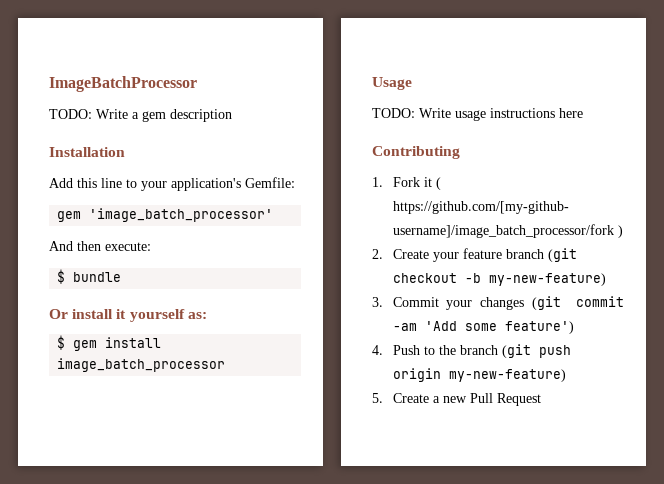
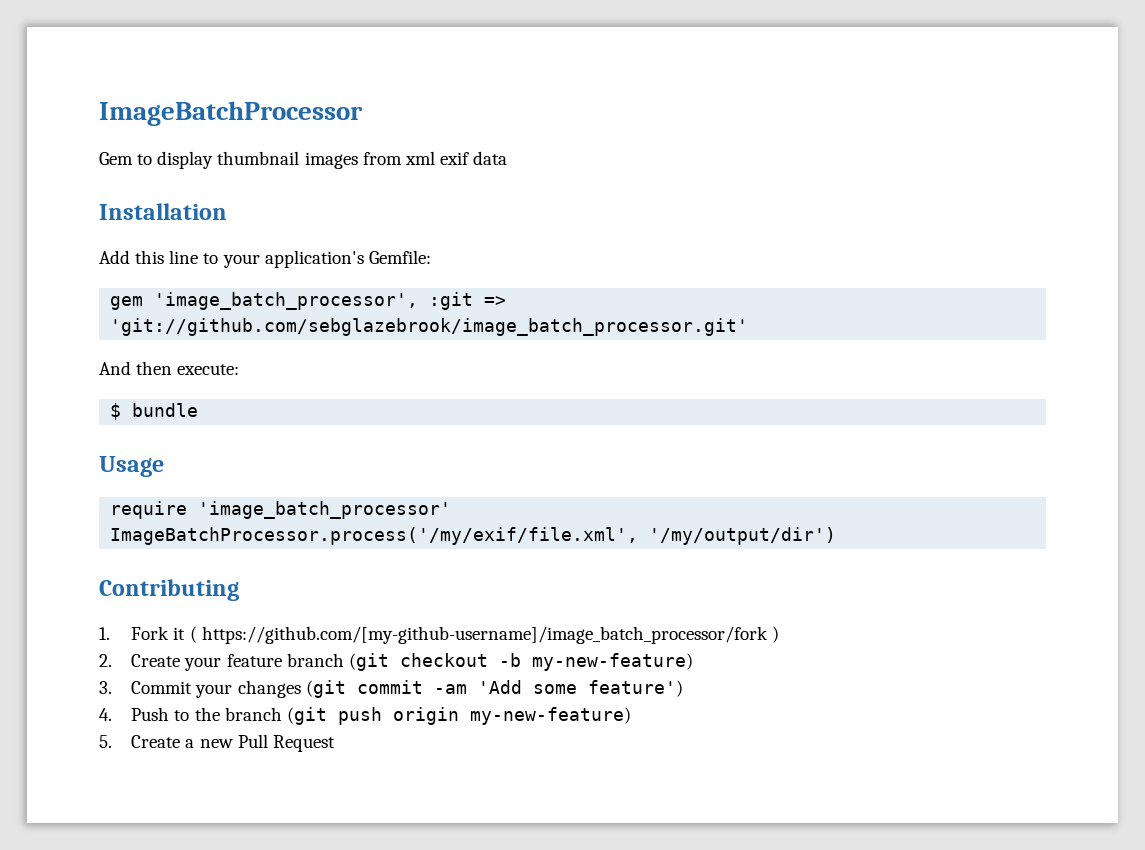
- TODO: Write a gem description
+ Gem to display thumbnail images from xml exif data
- gem 'image_batch_processor'
+ gem 'image_batch_processor', :git => 'git://github.com/sebglazebrook/image_batch_processor.git'
- Or install it yourself as:
- $ gem install image_batch_processor
  Usage
- TODO: Write usage instructions here
+ require 'image_batch_processor'
+ ImageBatchProcessor.process('/my/exif/file.xml', '/my/output/dir')

